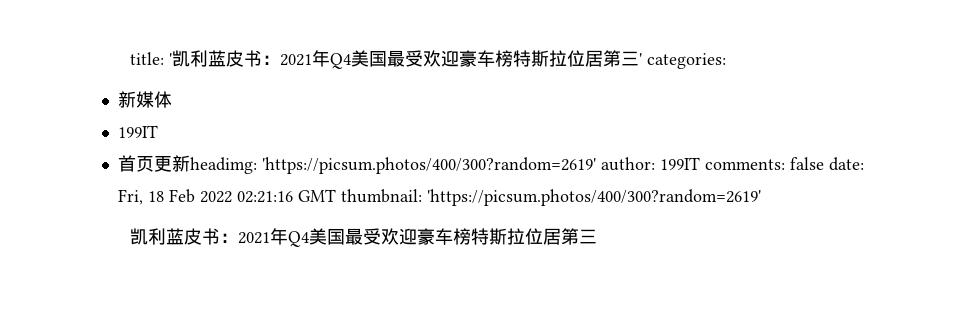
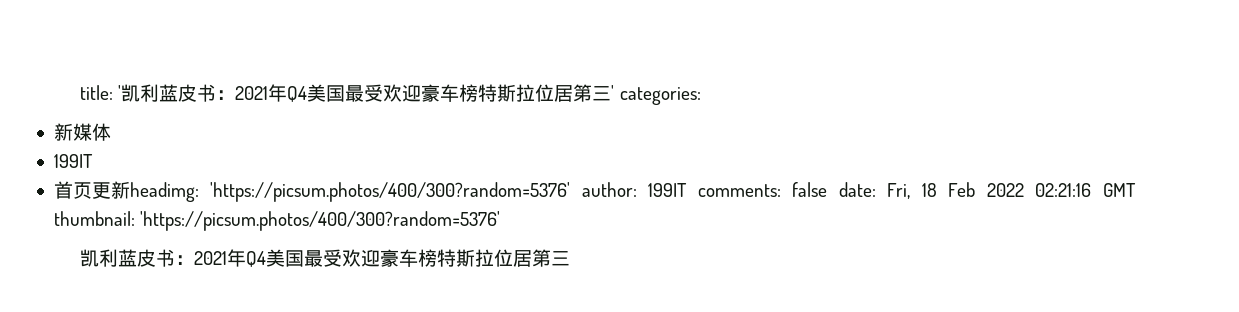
- 首页更新headimg: 'https://picsum.photos/400/300?random=2619' author: 199IT comments: false date: Fri, 18 Feb 2022 02:21:16 GMT thumbnail: 'https://picsum.photos/400/300?random=2619'
+ 首页更新headimg: 'https://picsum.photos/400/300?random=5376' author: 199IT comments: false date: Fri, 18 Feb 2022 02:21:16 GMT thumbnail: 'https://picsum.photos/400/300?random=5376'

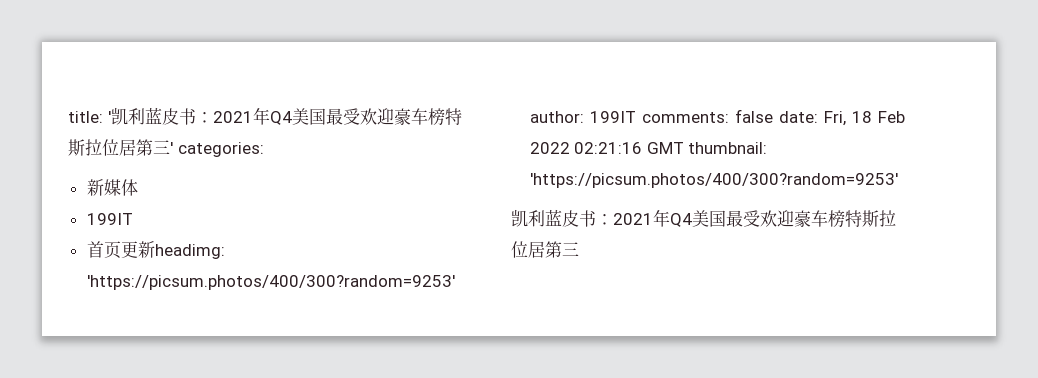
- 首页更新headimg: 'https://picsum.photos/400/300?random=5376' author: 199IT comments: false date: Fri, 18 Feb 2022 02:21:16 GMT thumbnail: 'https://picsum.photos/400/300?random=5376'
+ 首页更新headimg: 'https://picsum.photos/400/300?random=9253' author: 199IT comments: false date: Fri, 18 Feb 2022 02:21:16 GMT thumbnail: 'https://picsum.photos/400/300?random=9253'

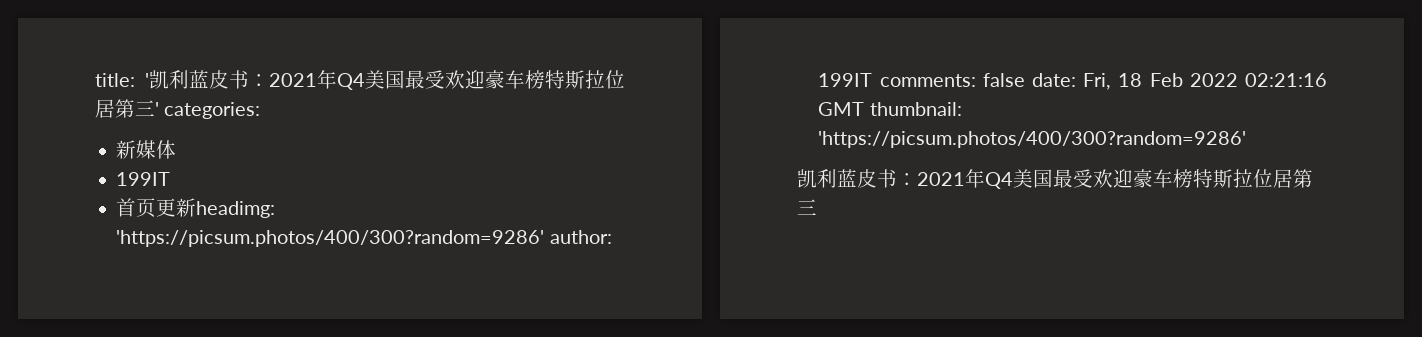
- 首页更新headimg: 'https://picsum.photos/400/300?random=9253' author: 199IT comments: false date: Fri, 18 Feb 2022 02:21:16 GMT thumbnail: 'https://picsum.photos/400/300?random=9253'
+ 首页更新headimg: 'https://picsum.photos/400/300?random=9286' author: 199IT comments: false date: Fri, 18 Feb 2022 02:21:16 GMT thumbnail: 'https://picsum.photos/400/300?random=9286'

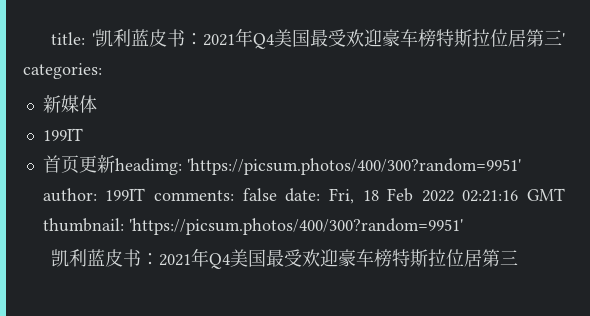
- 首页更新headimg: 'https://picsum.photos/400/300?random=9286' author: 199IT comments: false date: Fri, 18 Feb 2022 02:21:16 GMT thumbnail: 'https://picsum.photos/400/300?random=9286'
+ 首页更新headimg: 'https://picsum.photos/400/300?random=9951' author: 199IT comments: false date: Fri, 18 Feb 2022 02:21:16 GMT thumbnail: 'https://picsum.photos/400/300?random=9951'

